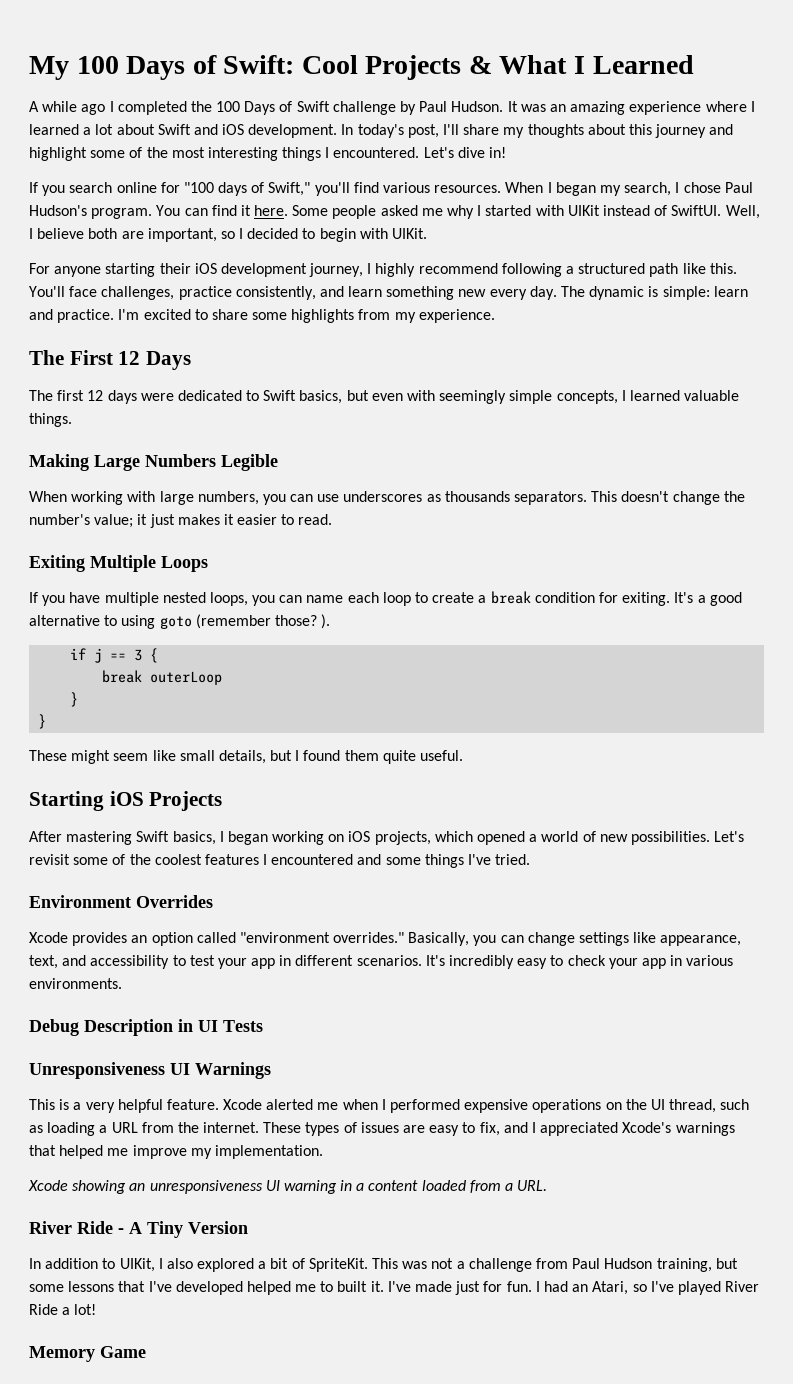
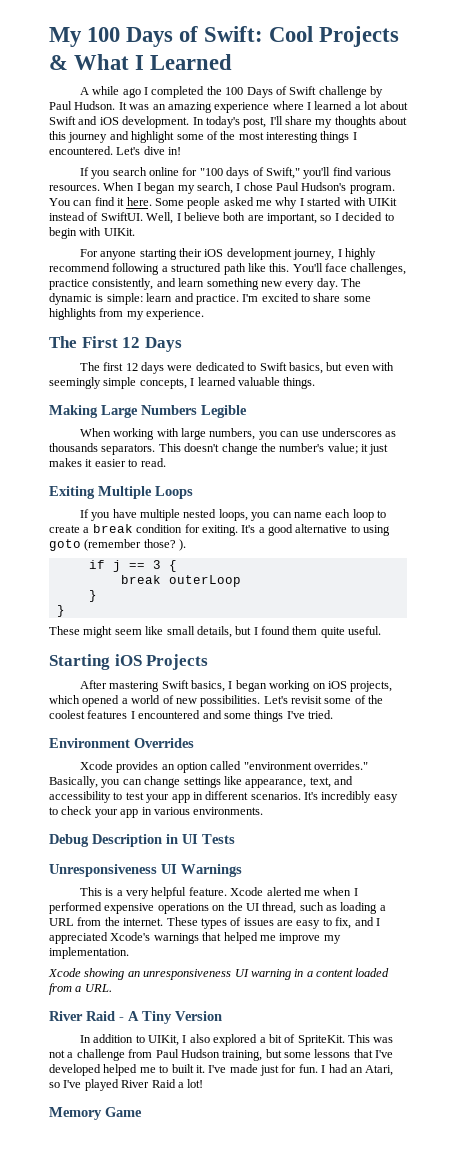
- River Ride - A Tiny Version
+ River Raid - A Tiny Version
- I had an Atari, so I've played River Ride a lot!
+ I had an Atari, so I've played River Raid a lot!

